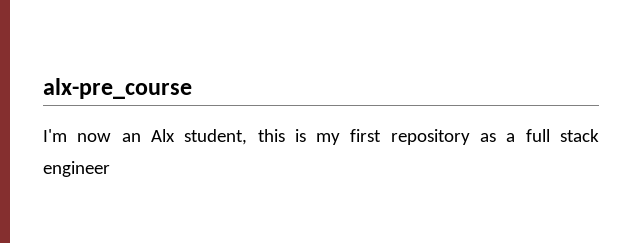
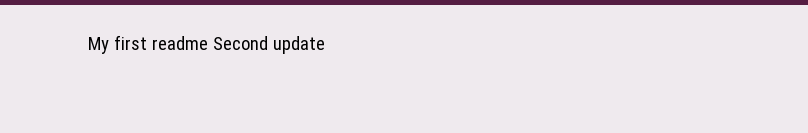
- alx-pre_course
- I'm now an Alx student, this is my first repository as a full stack engineer
+ My first readme Second update

